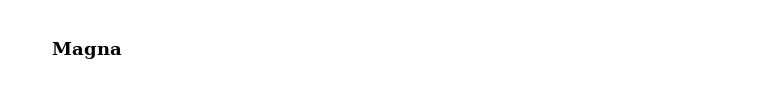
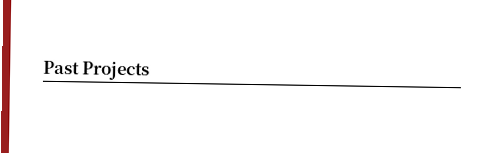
- Magna
+ Past Projects

